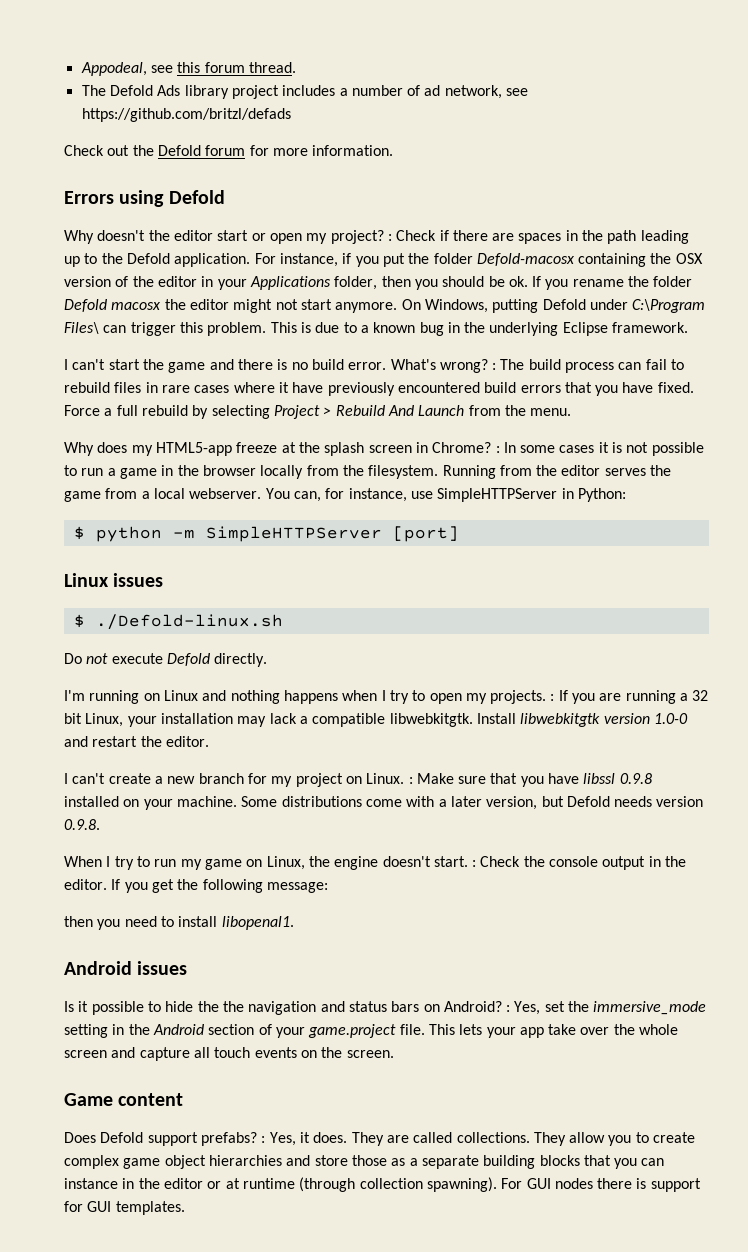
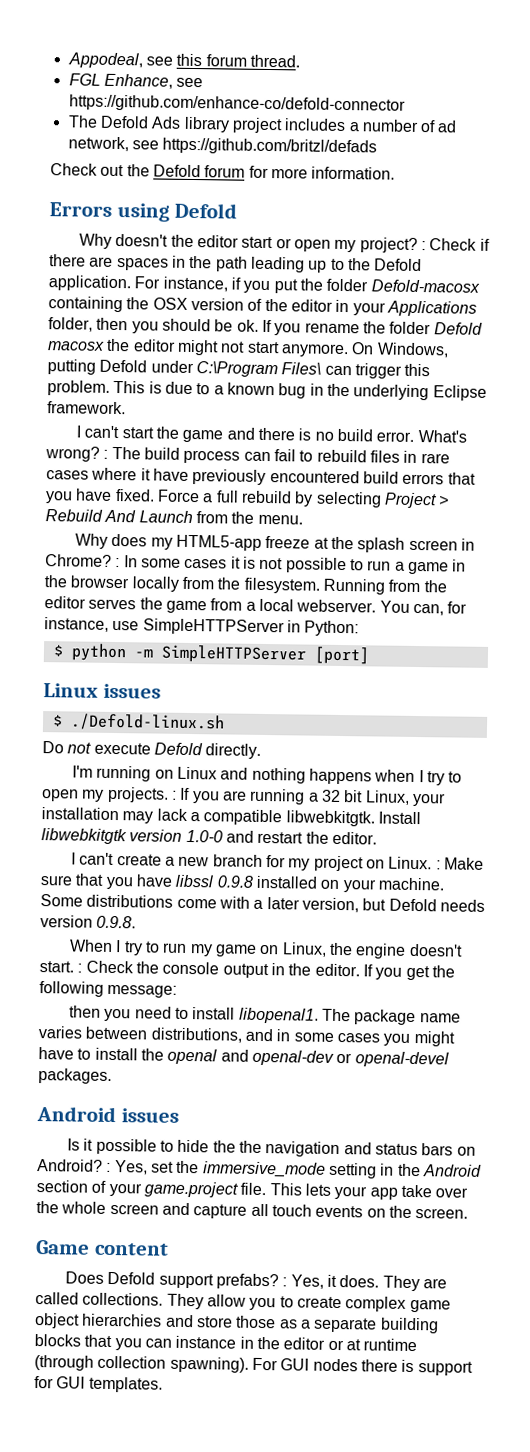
+ FGL Enhance, see https://github.com/enhance-co/defold-connector
+ The package name varies between distributions, and in some cases you might have to install the openal and openal-dev or openal-devel packages.

